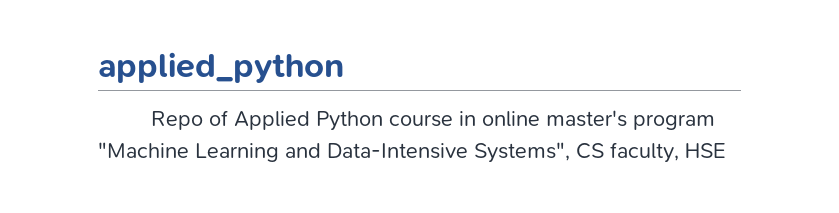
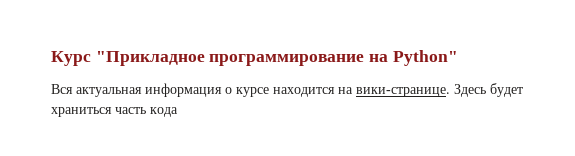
- applied_python
- Repo of Applied Python course in online master's program "Machine Learning and Data-Intensive Systems", CS faculty, HSE
+ Курс "Прикладное программирование на Python"
+ Вся актуальная информация о курсе находится на вики-странице. Здесь будет храниться часть кода

